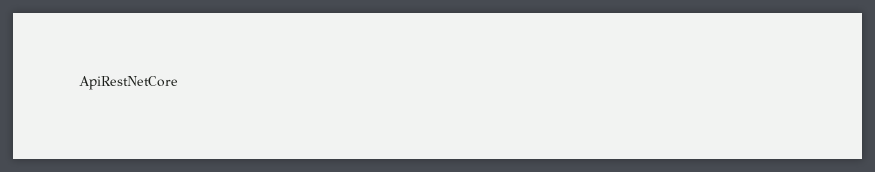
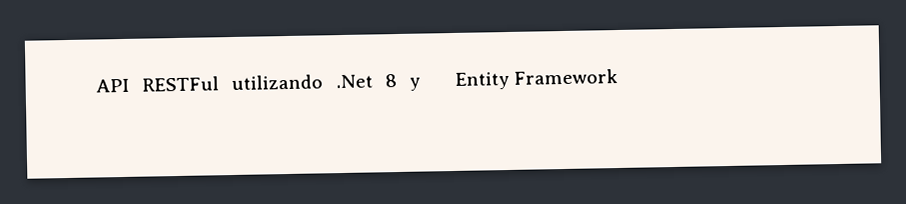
- ApiRestNetCore
+ API RESTFul utilizando .Net 8 y Entity Framework

